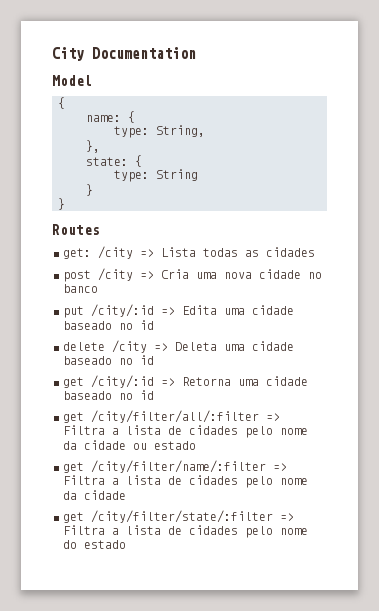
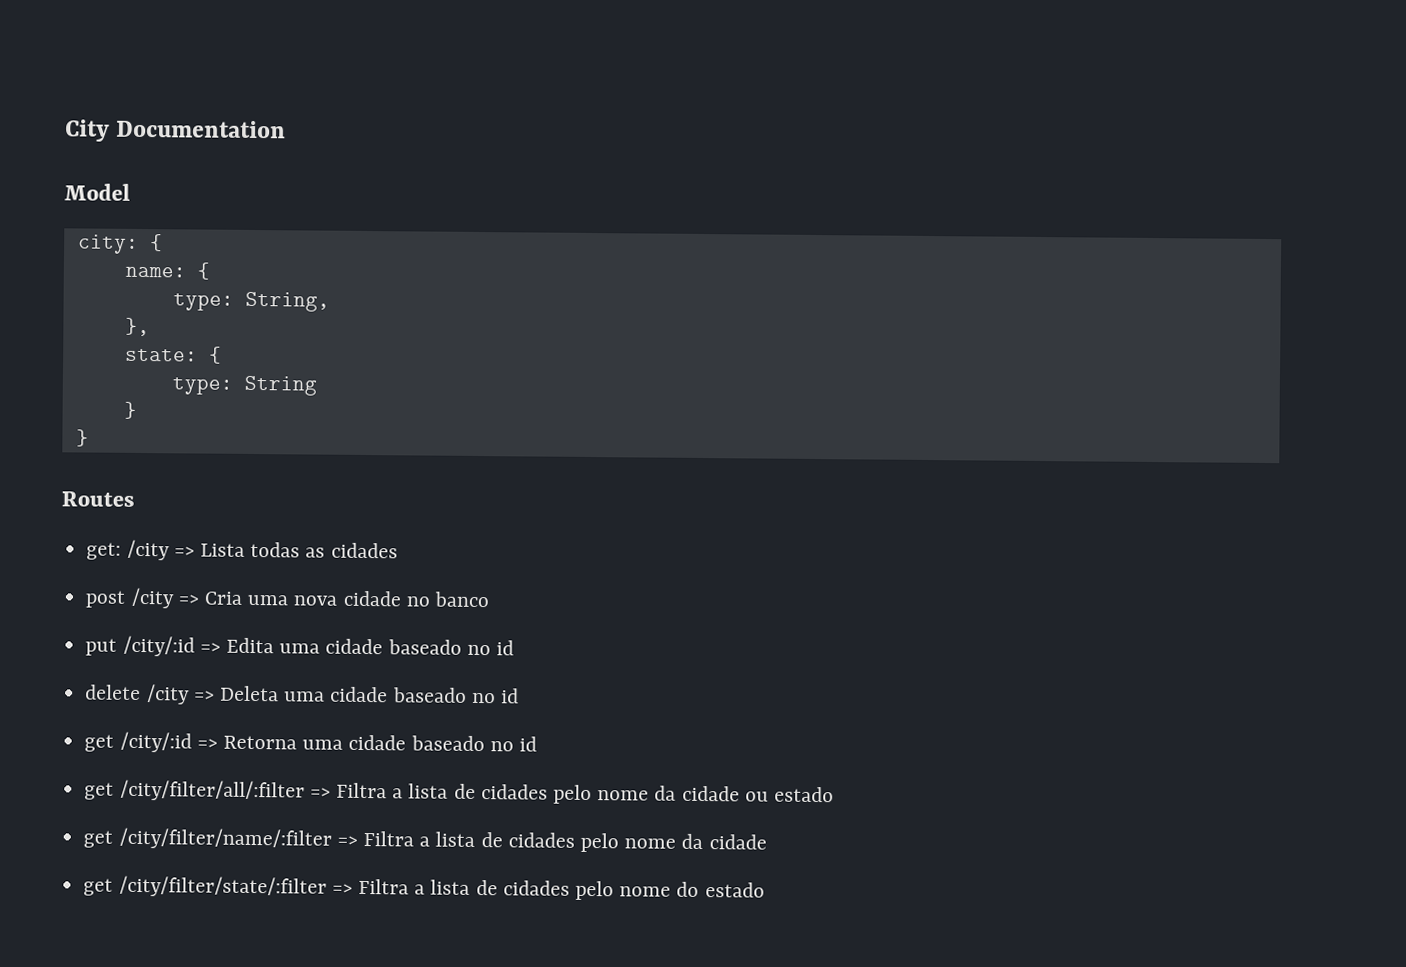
  Model
- {
+ city: {

